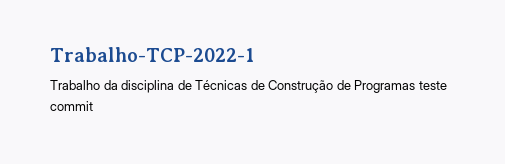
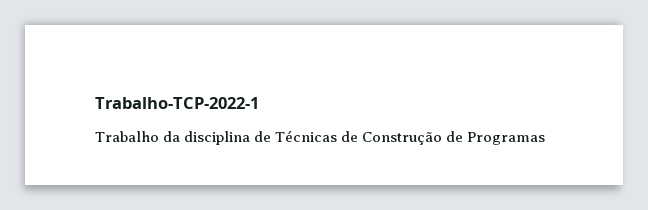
- Trabalho da disciplina de Técnicas de Construção de Programas teste commit
+ Trabalho da disciplina de Técnicas de Construção de Programas

